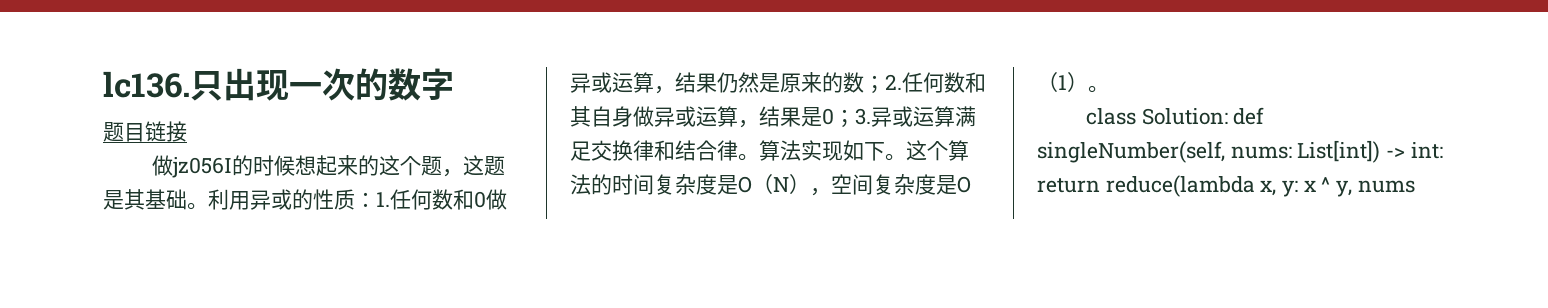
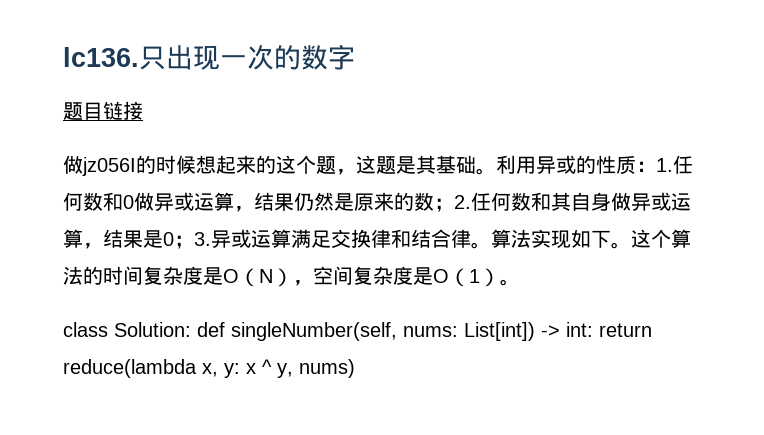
- class Solution: def singleNumber(self, nums: List[int]) -> int: return reduce(lambda x, y: x ^ y, nums
+ class Solution: def singleNumber(self, nums: List[int]) -> int: return reduce(lambda x, y: x ^ y, nums)

